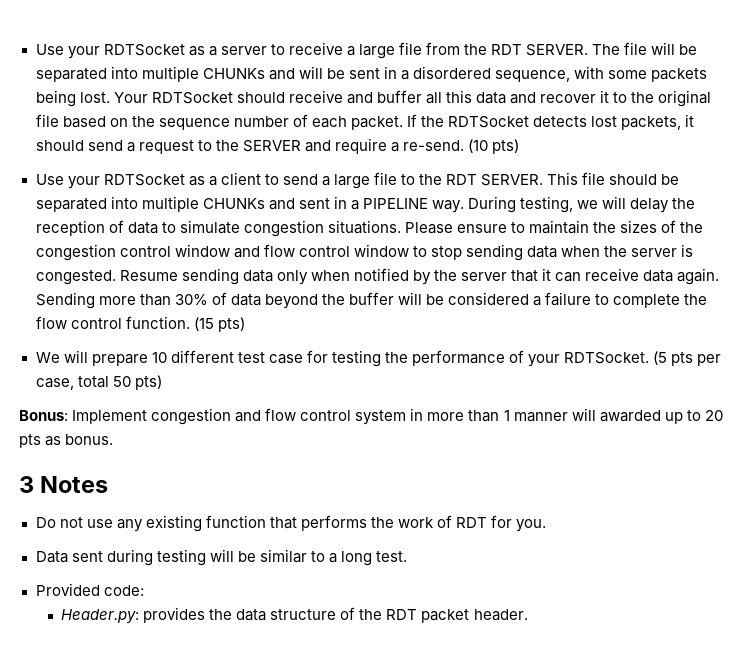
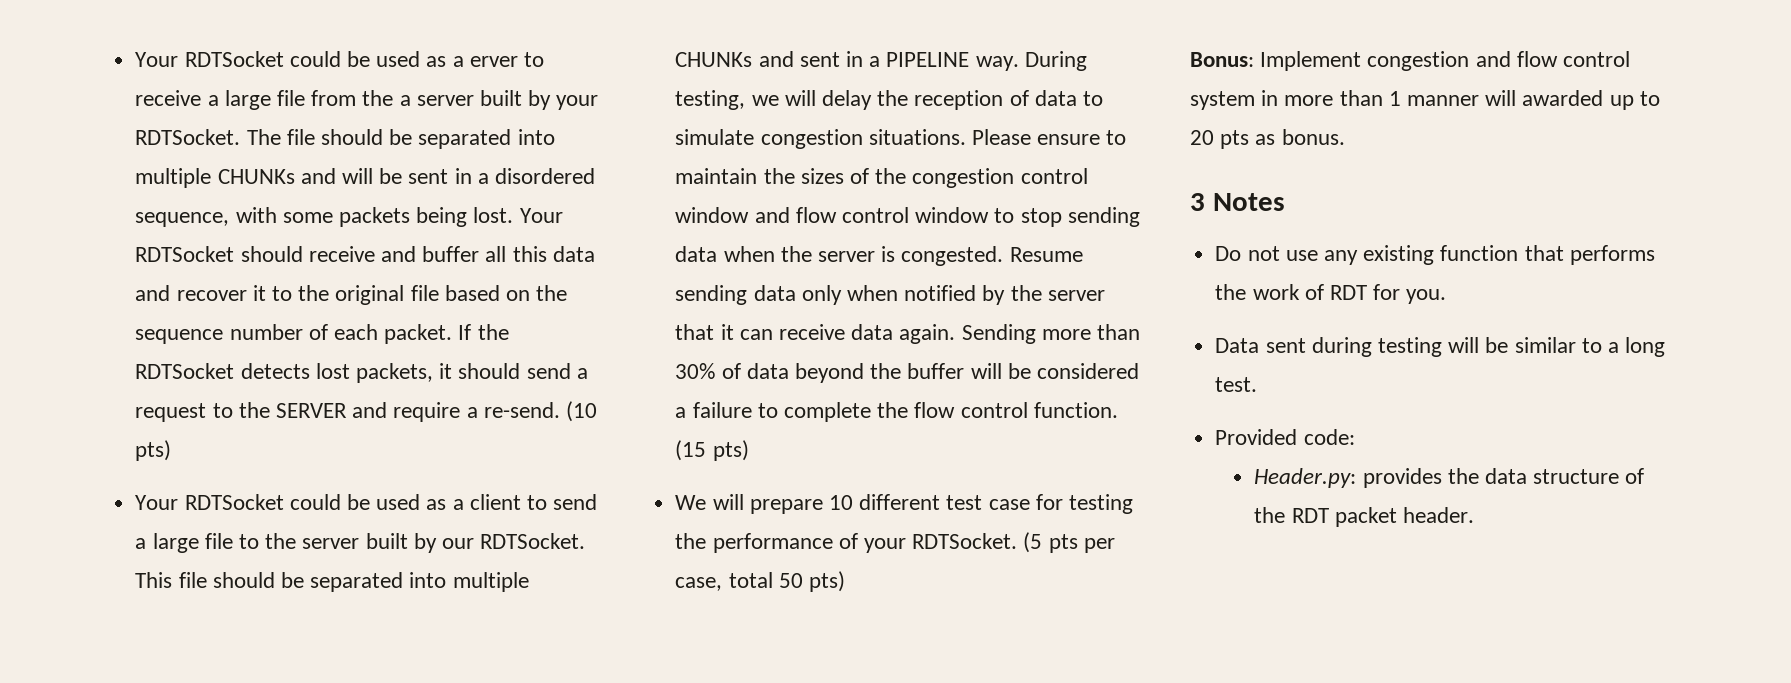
- Use your RDTSocket as a server to receive a large file from the RDT SERVER.
+ Your RDTSocket could be used as a erver to receive a large file from the a server built by your RDTSocket.
- The file will be separated into multiple CHUNKs and will be sent in a disordered sequence, with some packets being lost.
+ The file should be separated into multiple CHUNKs and will be sent in a disordered sequence, with some packets being lost.
- Use your RDTSocket as a client to send a large file to the RDT SERVER.
+ Your RDTSocket could be used as a client to send a large file to the server built by our RDTSocket.

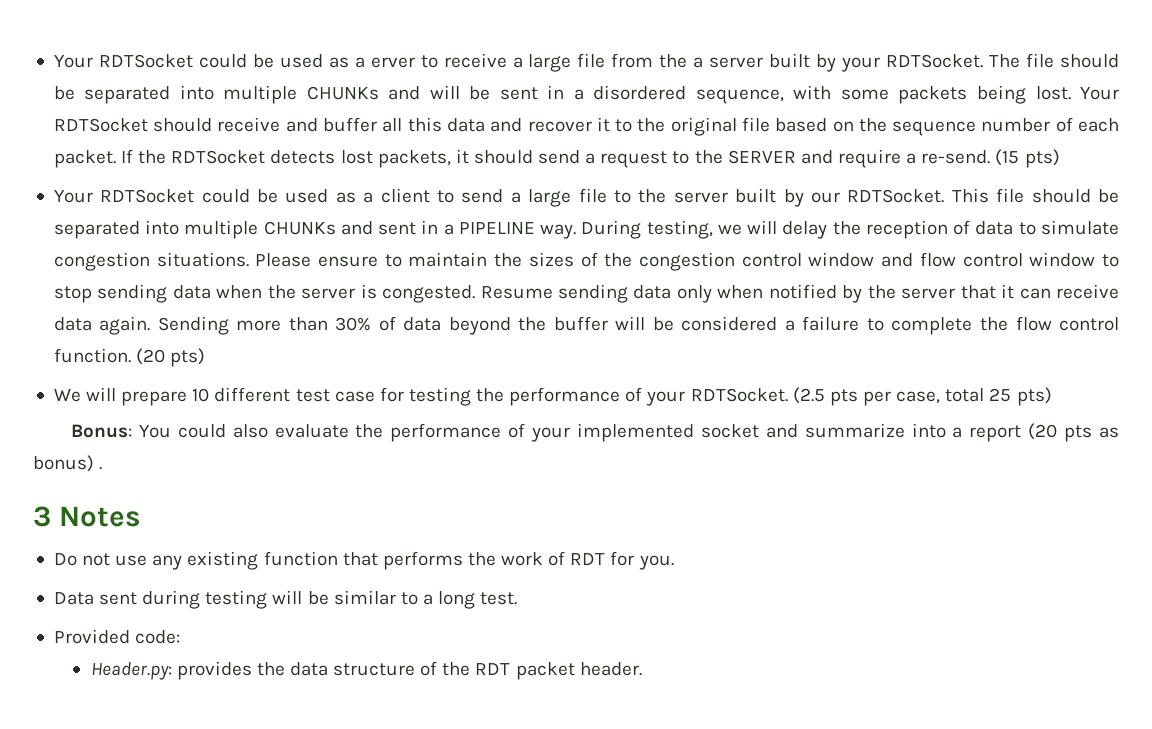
- (10 pts)
+ (15 pts)
- (15 pts)
+ (20 pts)
- (5 pts per case, total 50 pts)
+ (2.5 pts per case, total 25 pts)
- Bonus: Implement congestion and flow control system in more than 1 manner will awarded up to 20 pts as bonus.
+ Bonus: You could also evaluate the performance of your implemented socket and summarize into a report (20 pts as bonus) .

